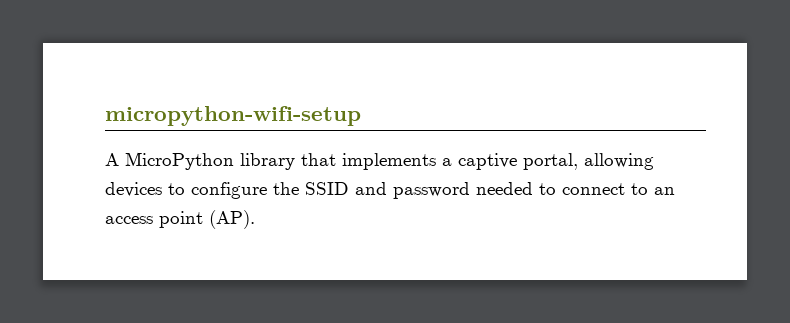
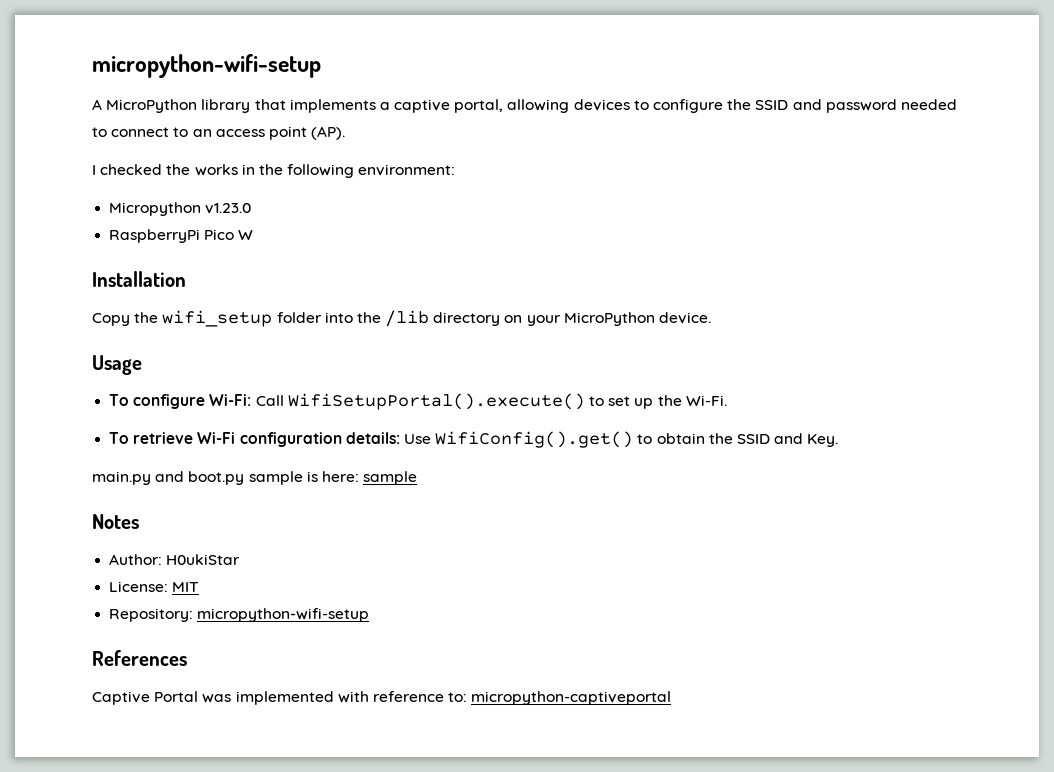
+ I checked the works in the following environment:
+ Micropython v1.23.0
+ RaspberryPi Pico W
+ Installation
+ Copy the wifi_setup folder into the /lib directory on your MicroPython device.
+ Usage
+ To configure Wi-Fi: Call WifiSetupPortal().execute() to set up the Wi-Fi.
+ To retrieve Wi-Fi configuration details: Use WifiConfig().get() to obtain the SSID and Key.
+ main.py and boot.py sample is here: sample
+ Notes
+ Author: H0ukiStar
+ License: MIT
+ Repository: micropython-wifi-setup
+ References
+ Captive Portal was implemented with reference to: micropython-captiveportal

